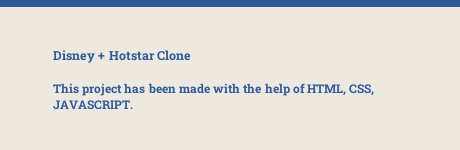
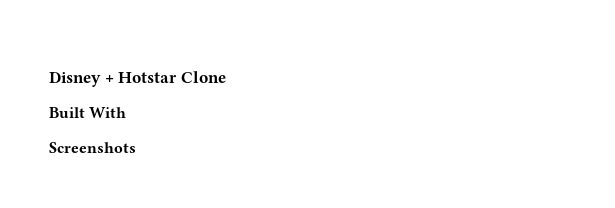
- This project has been made with the help of HTML, CSS, JAVASCRIPT.
+ Built With
+ Screenshots

